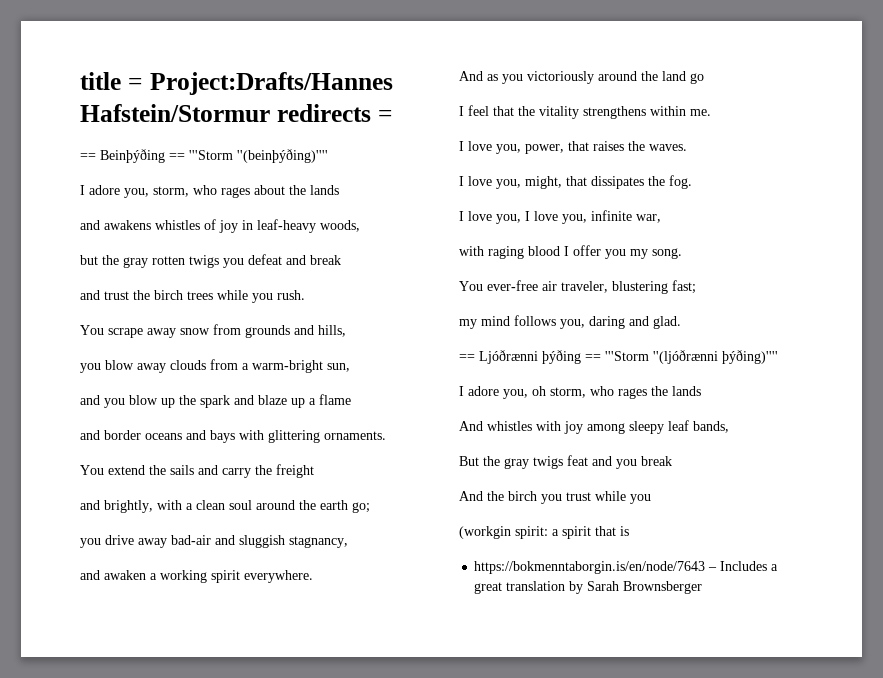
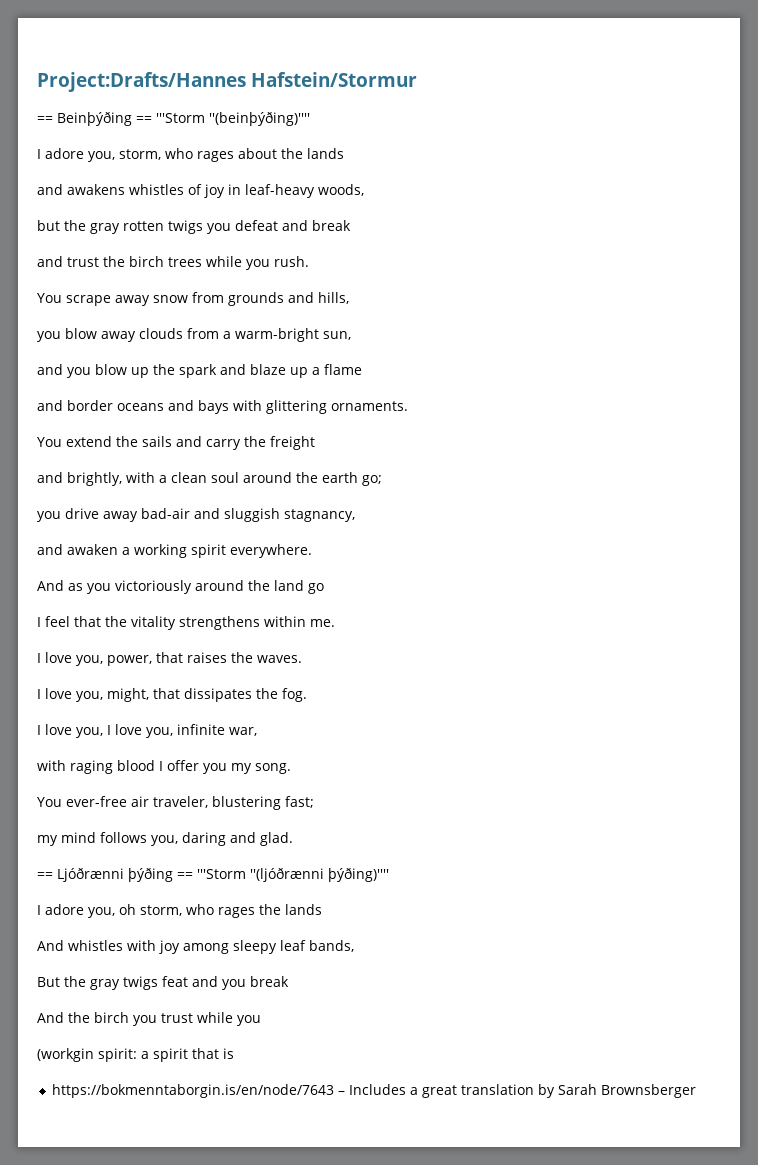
- title = Project:Drafts/Hannes Hafstein/Stormur redirects =
+ Project:Drafts/Hannes Hafstein/Stormur

